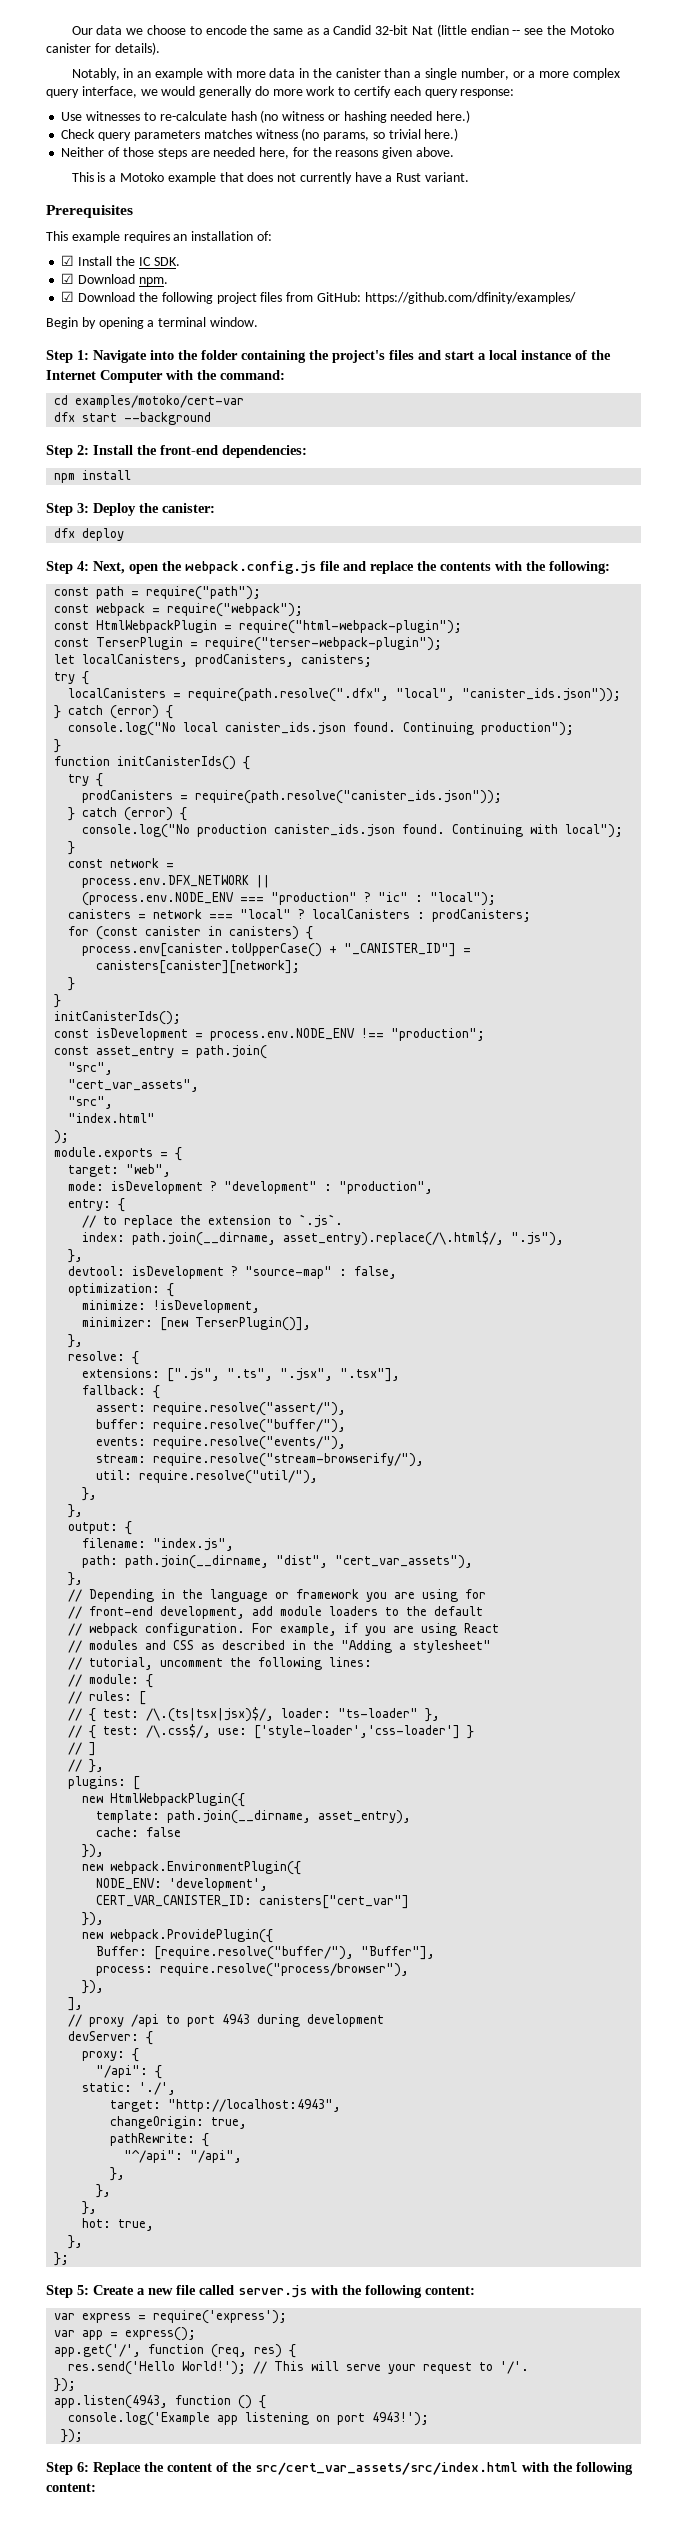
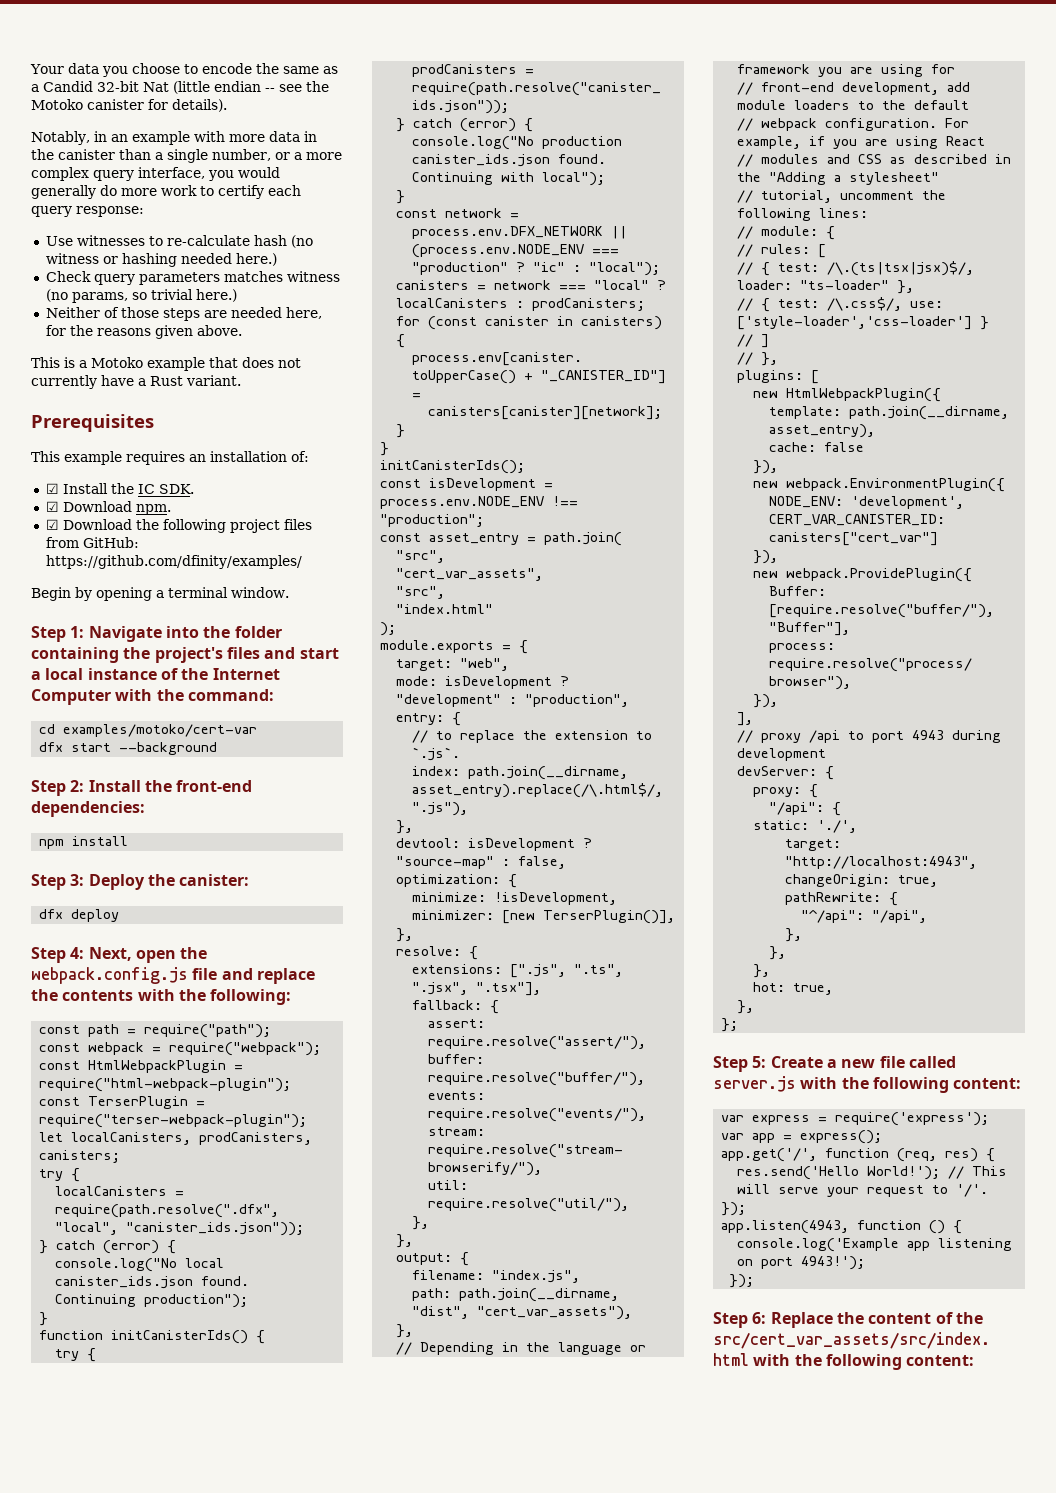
- Our data we choose to encode the same as a Candid 32-bit Nat (little endian -- see the Motoko canister for details).
+ Your data you choose to encode the same as a Candid 32-bit Nat (little endian -- see the Motoko canister for details).
- Notably, in an example with more data in the canister than a single number, or a more complex query interface, we would generally do more work to certify each query response:
+ Notably, in an example with more data in the canister than a single number, or a more complex query interface, you would generally do more work to certify each query response:

